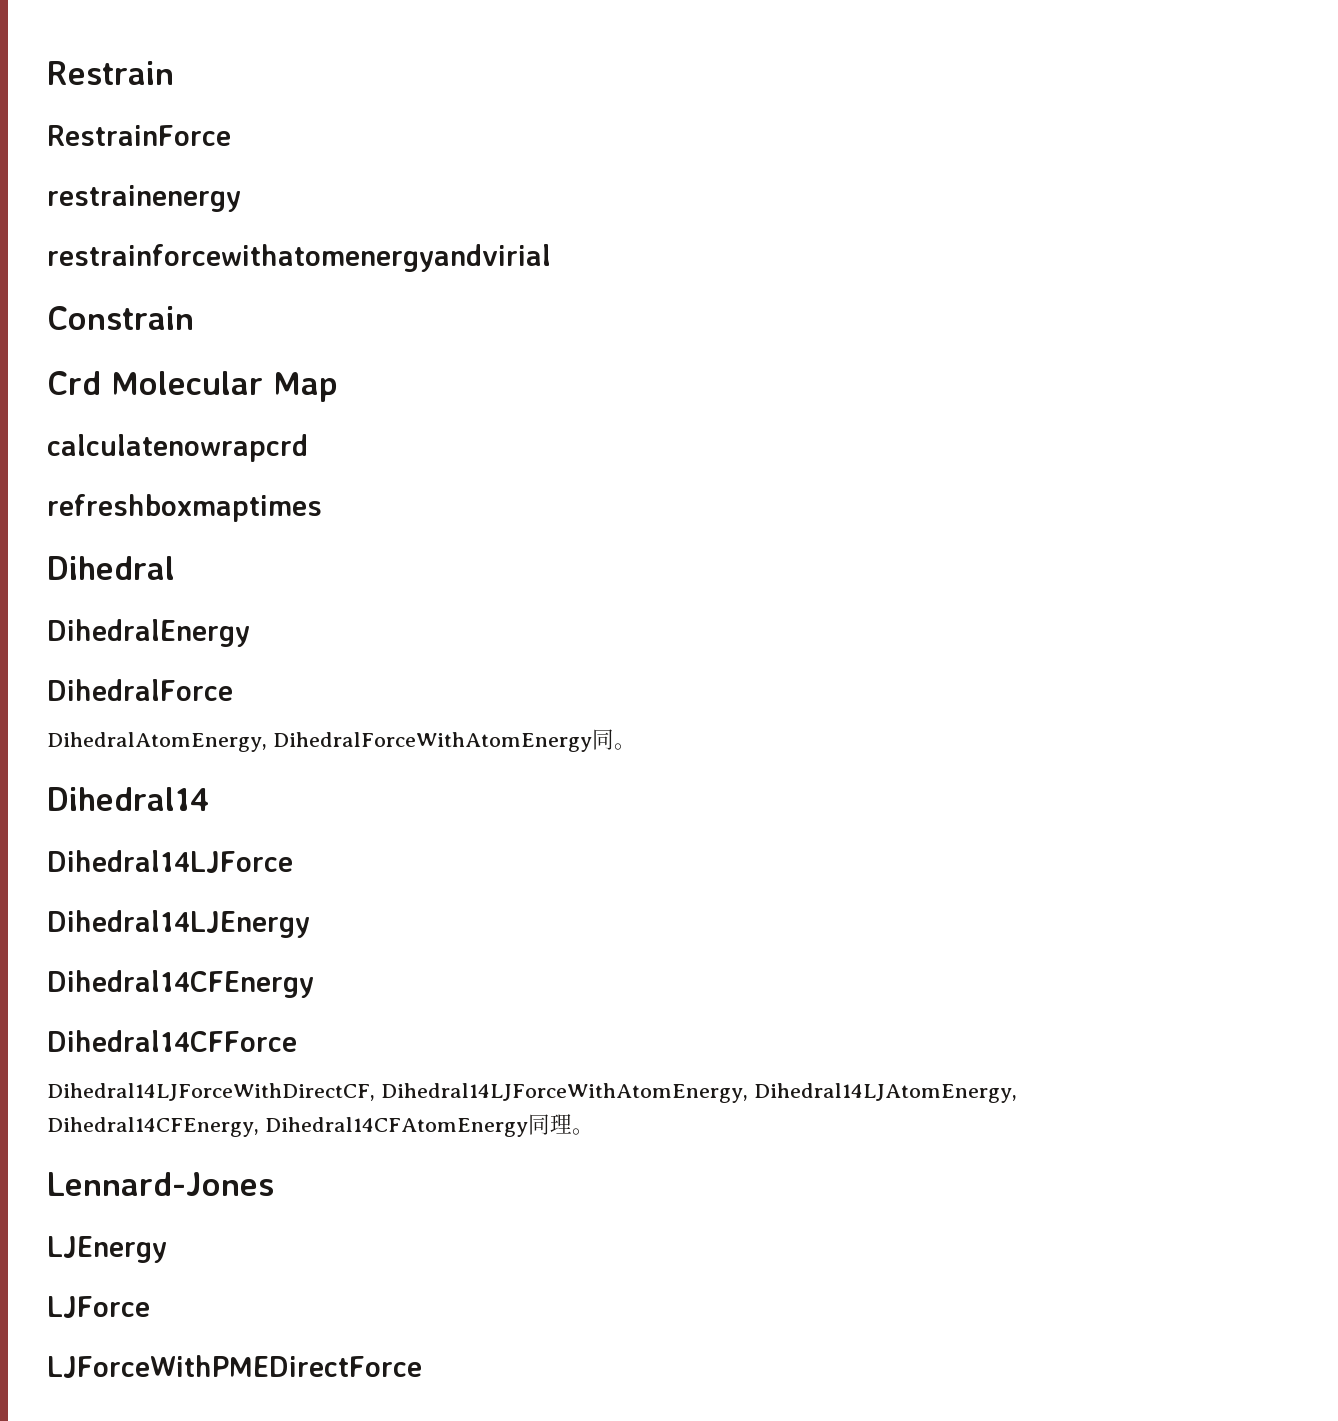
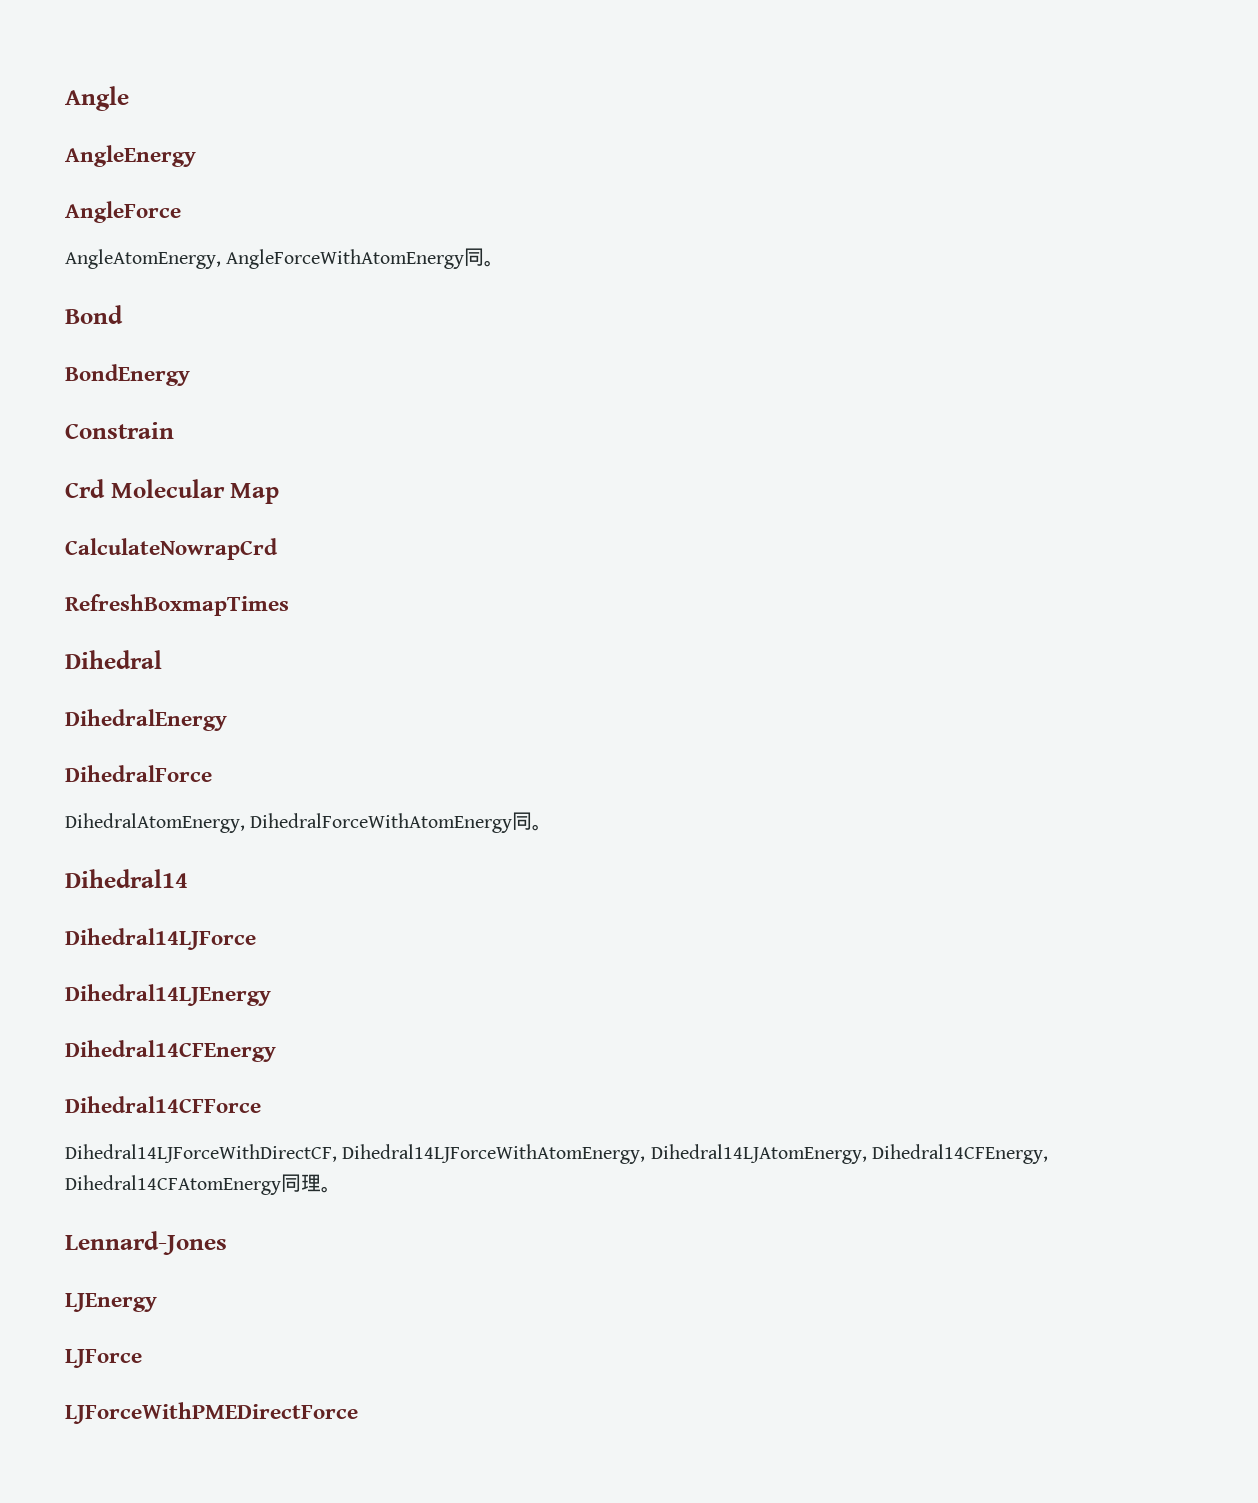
- Restrain
- RestrainForce
- restrainenergy
- restrainforcewithatomenergyandvirial
+ Angle
+ AngleEnergy
+ AngleForce
+ AngleAtomEnergy, AngleForceWithAtomEnergy同。
+ Bond
+ BondEnergy
- calculatenowrapcrd
- refreshboxmaptimes
+ CalculateNowrapCrd
+ RefreshBoxmapTimes

